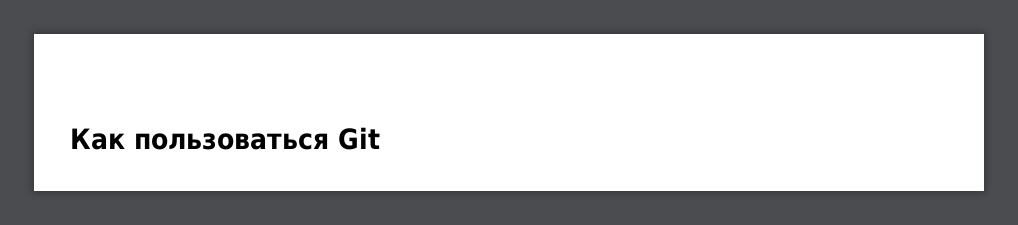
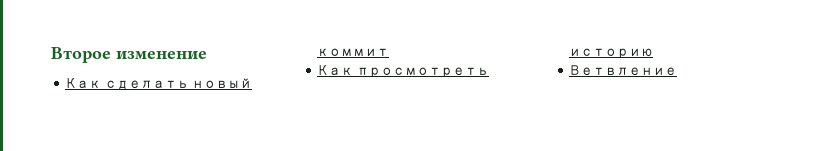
- Как пользоваться Git
+ Второе изменение
+ Как сделать новый коммит
+ Как просмотреть историю
+ Ветвление

